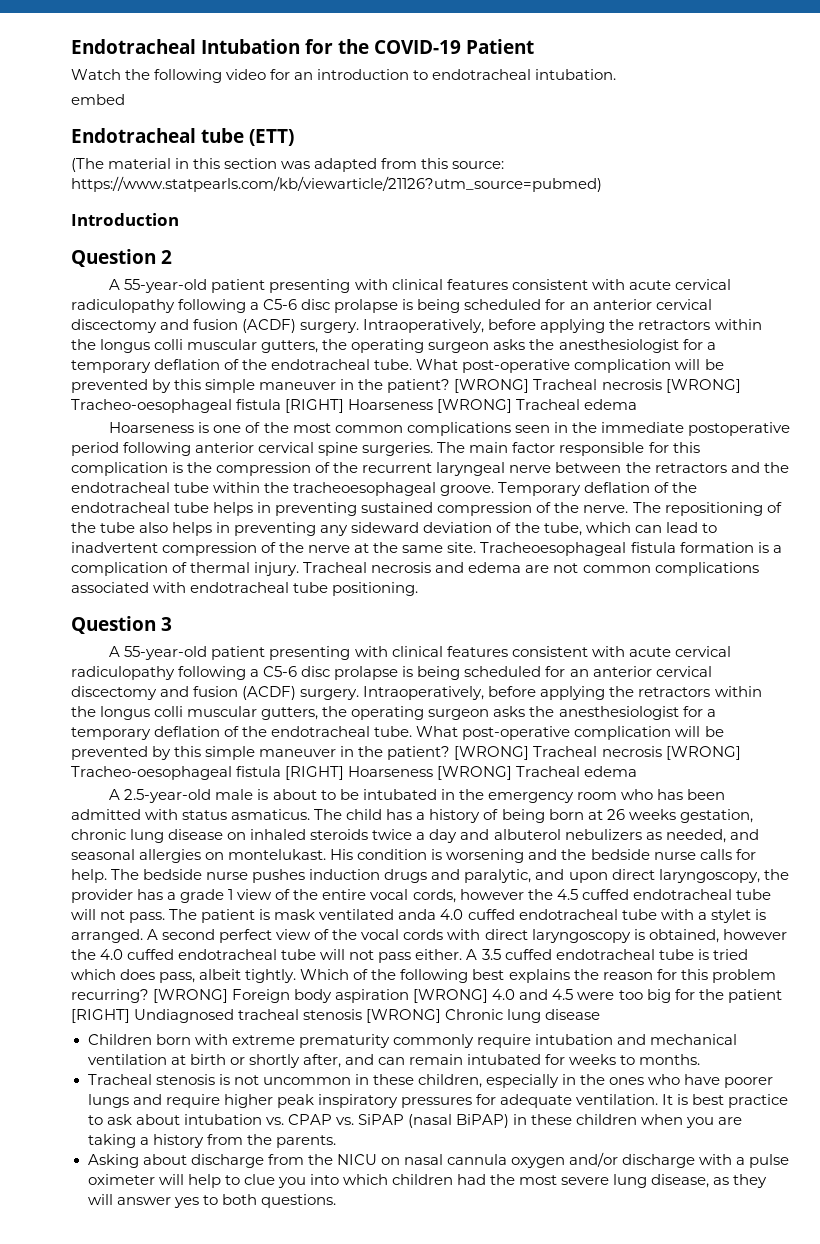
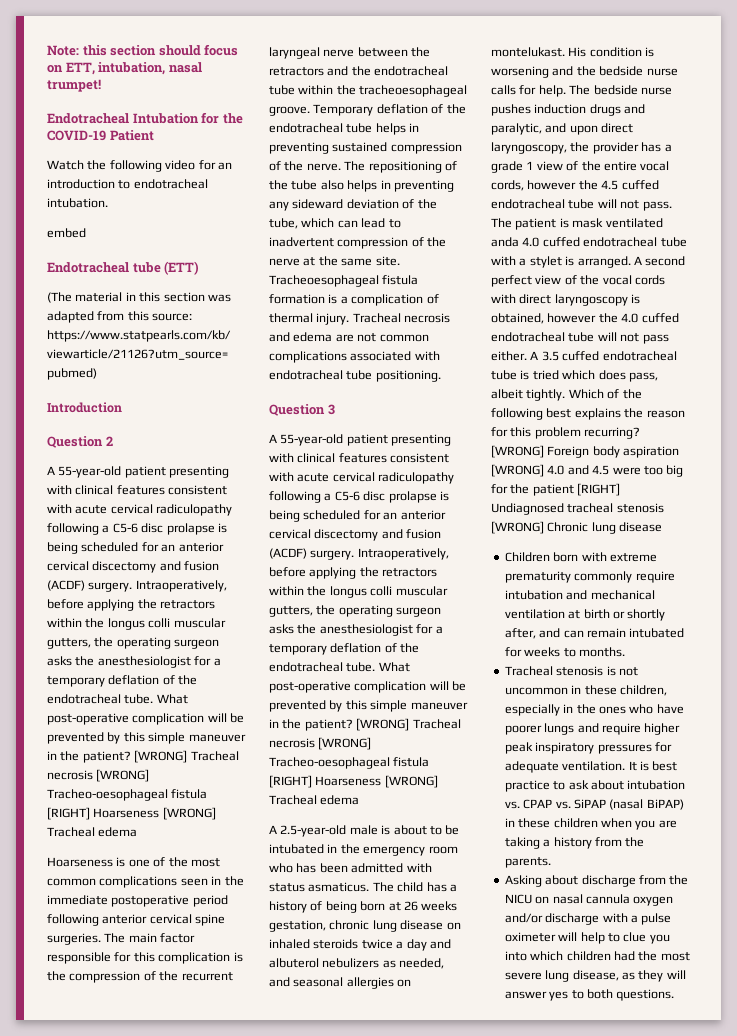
+ Note: this section should focus on ETT, intubation, nasal trumpet!

